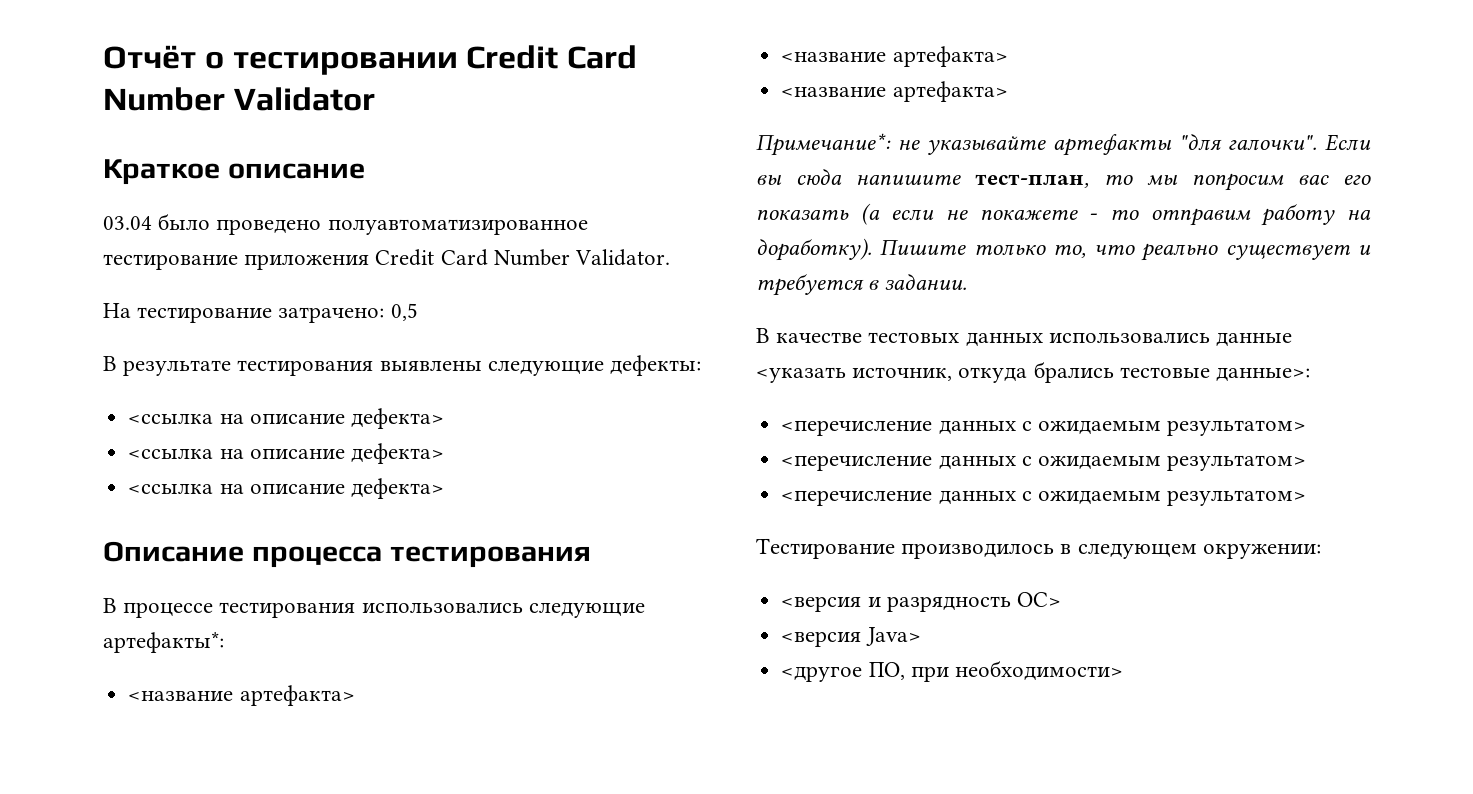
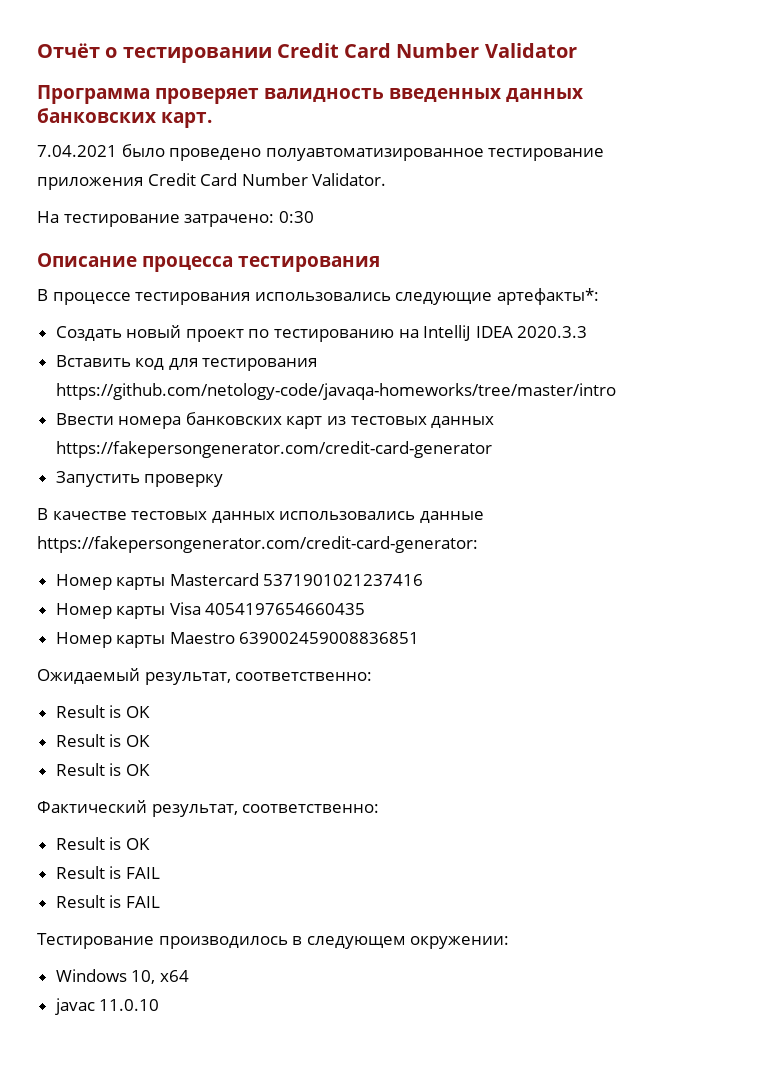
- Краткое описание
- 03.04 было проведено полуавтоматизированное тестирование приложения Credit Card Number Validator.
+ Программа проверяет валидность введенных данных банковских карт.
+ 7.04.2021 было проведено полуавтоматизированное тестирование приложения Credit Card Number Validator.
- На тестирование затрачено: 0,5
- В результате тестирования выявлены следующие дефекты:
- <ссылка на описание дефекта>
- <ссылка на описание дефекта>
- <ссылка на описание дефекта>
+ На тестирование затрачено: 0:30
  В процессе тестирования использовались следующие артефакты*:
- <название артефакта>
- <название артефакта>
- <название артефакта>
- Примечание*: не указывайте артефакты "для галочки". Если вы сюда напишите тест-план, то мы попросим вас его показать (а если не покажете - то отправим работу на доработку). Пишите только то, что реально существует и требуется в задании.
+ Создать новый проект по тестированию на IntelliJ IDEA 2020.3.3
+ Вставить код для тестирования https://github.com/netology-code/javaqa-homeworks/tree/master/intro
+ Ввести номера банковских карт из тестовых данных https://fakepersongenerator.com/credit-card-generator
+ Запустить проверку
- В качестве тестовых данных использовались данные <указать источник, откуда брались тестовые данные>:
- <перечисление данных с ожидаемым результатом>
- <перечисление данных с ожидаемым результатом>
- <перечисление данных с ожидаемым результатом>
+ В качестве тестовых данных использовались данные https://fakepersongenerator.com/credit-card-generator:
+ Номер карты Mastercard 5371901021237416
+ Номер карты Visa 4054197654660435
+ Номер карты Мaestro 639002459008836851
+ Ожидаемый результат, соответственно:
+ Result is OK
+ Result is OK
+ Result is OK
+ Фактический результат, соответственно:
+ Result is OK
+ Result is FAIL
+ Result is FAIL
- <версия и разрядность ОС>
- <версия Java>
- <другое ПО, при необходимости>
+ Windows 10, x64
+ javac 11.0.10

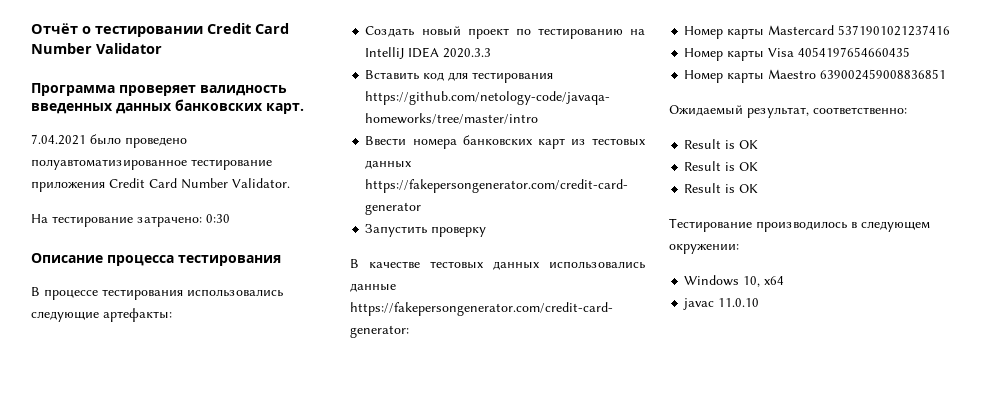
- В процессе тестирования использовались следующие артефакты*:
+ В процессе тестирования использовались следующие артефакты:
- Фактический результат, соответственно:
- Result is OK
- Result is FAIL
- Result is FAIL

